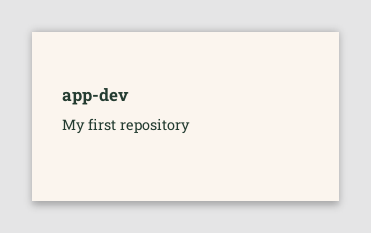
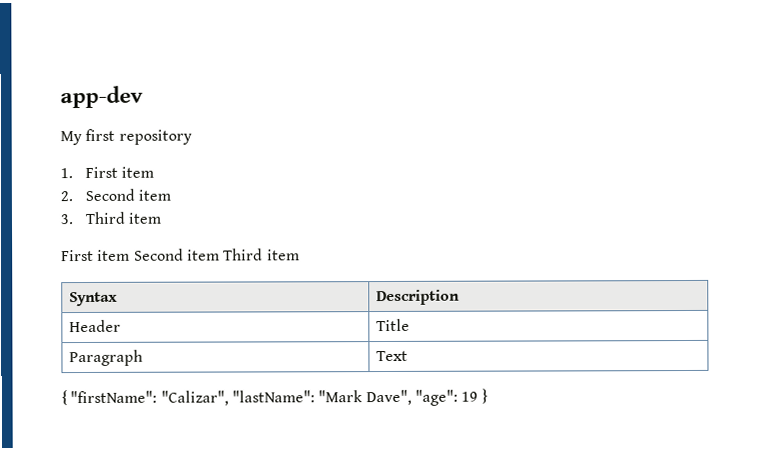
+ 1. First item
+ 2. Second item
+ 3. Third item
+ First item Second item Third item
+ Syntax | Description
+ Header | Title
+ Paragraph | Text
+ { "firstName": "Calizar", "lastName": "Mark Dave", "age": 19 }

